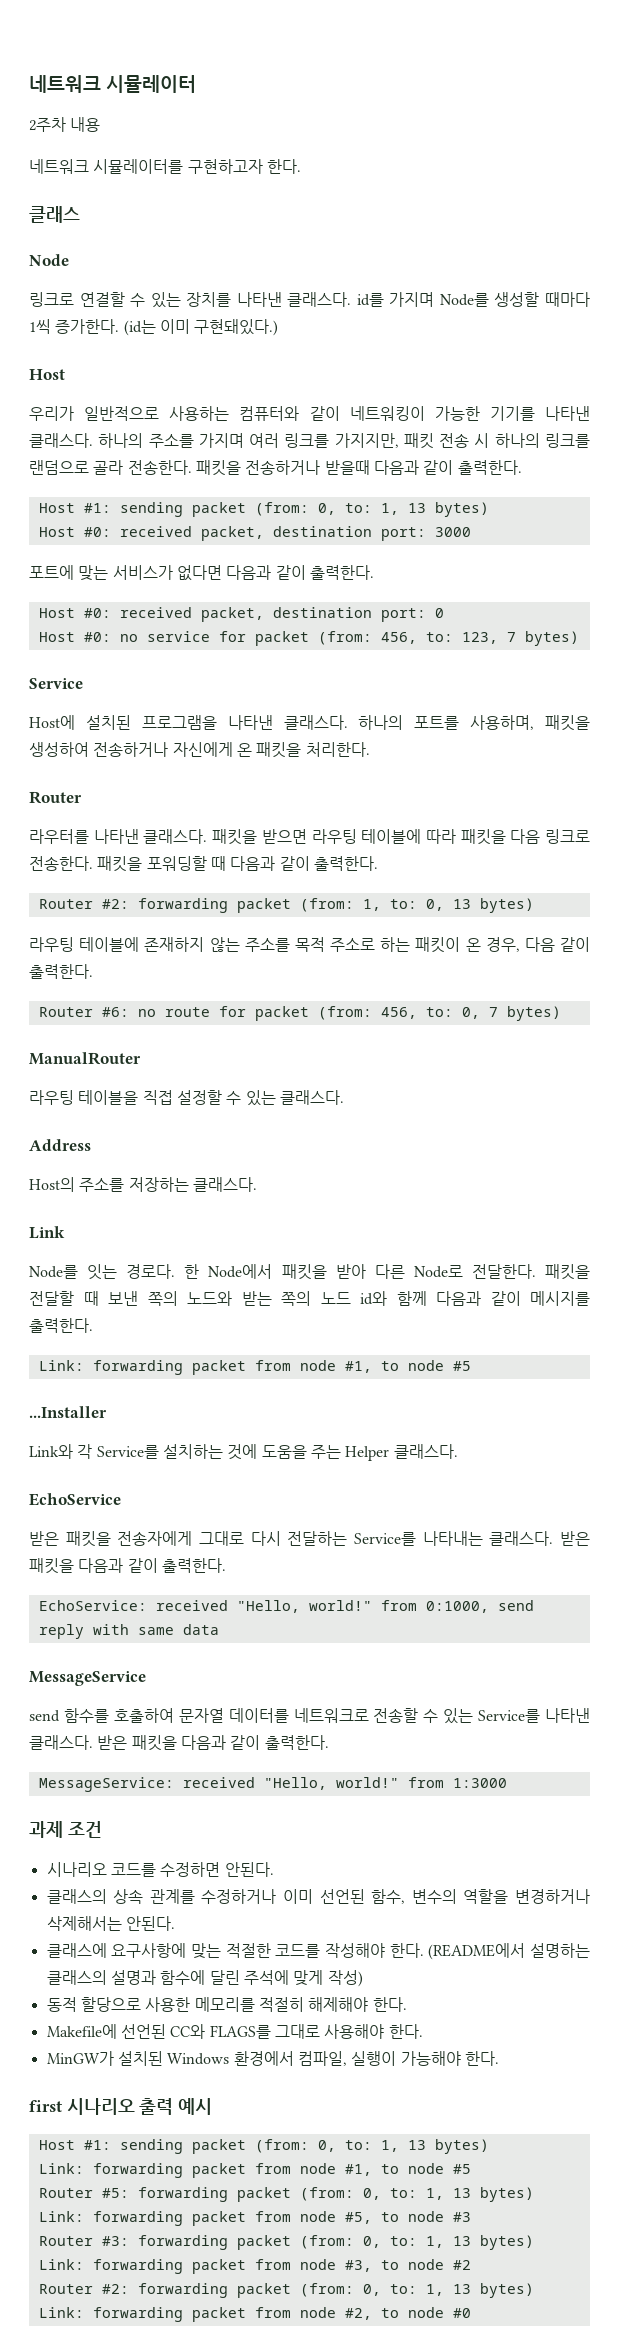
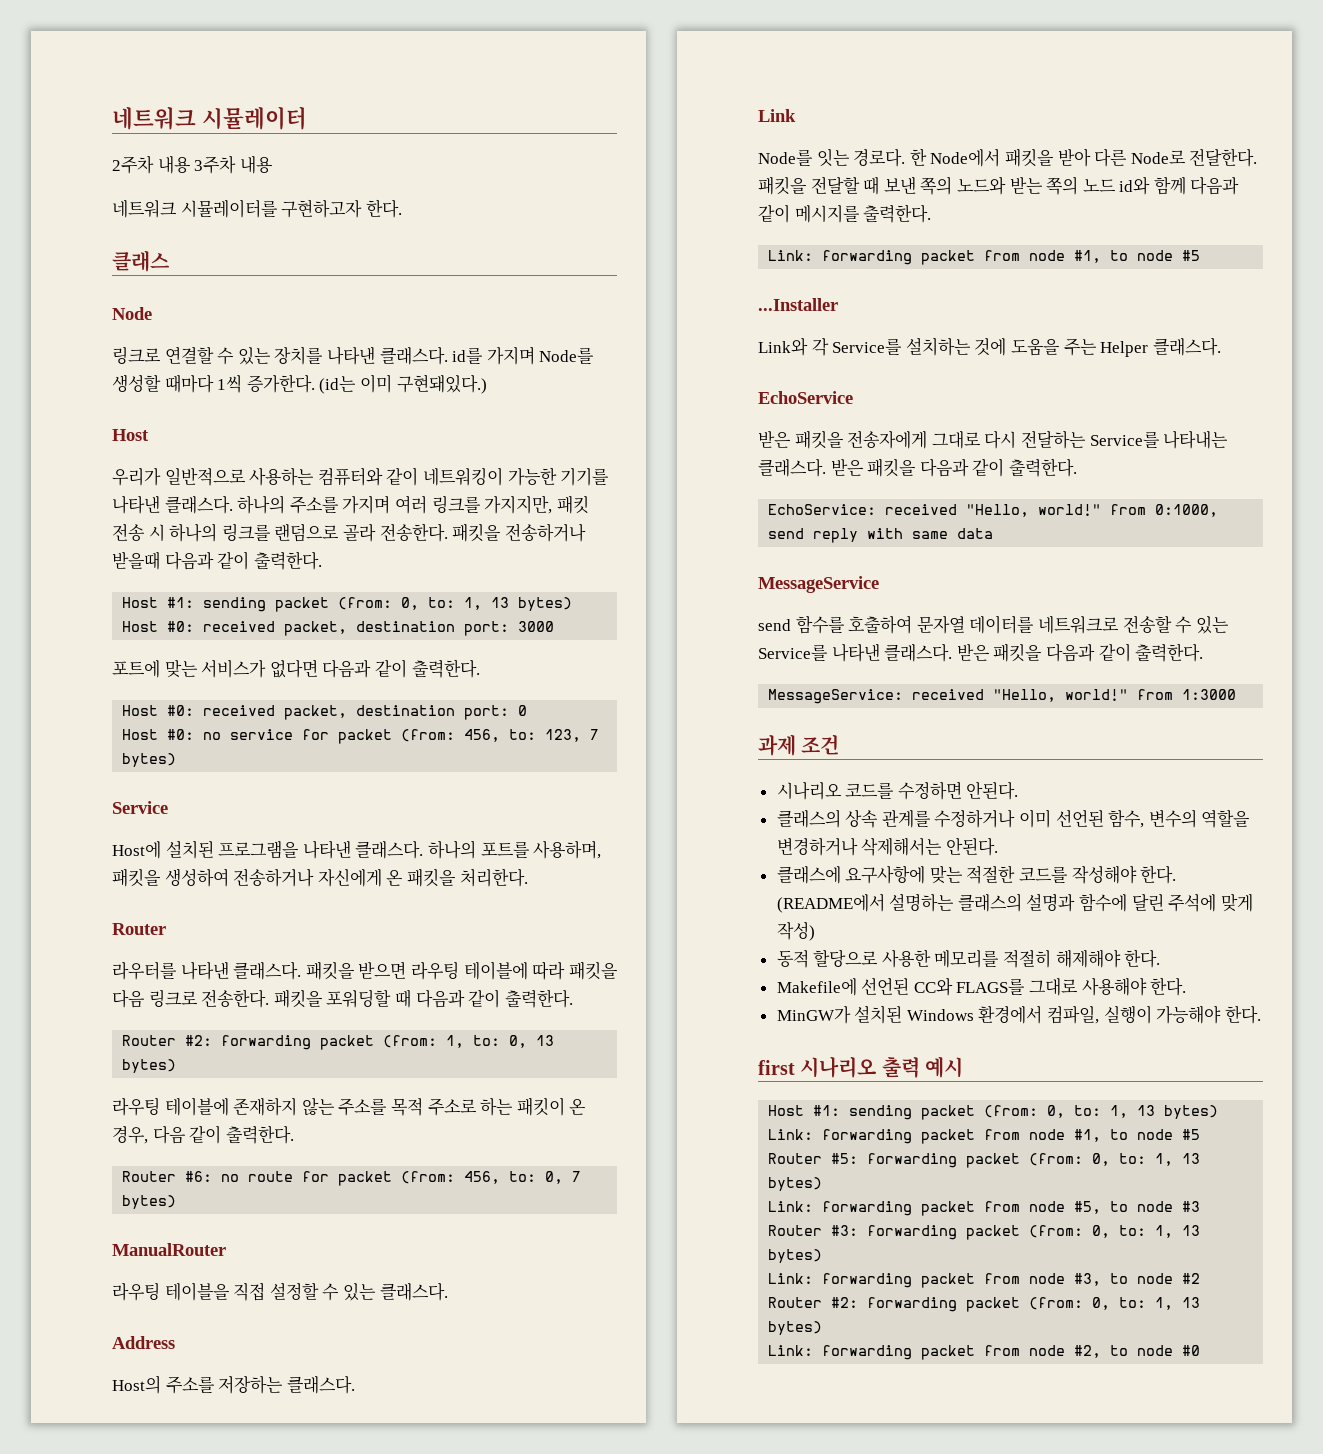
- 2주차 내용
+ 2주차 내용 3주차 내용

